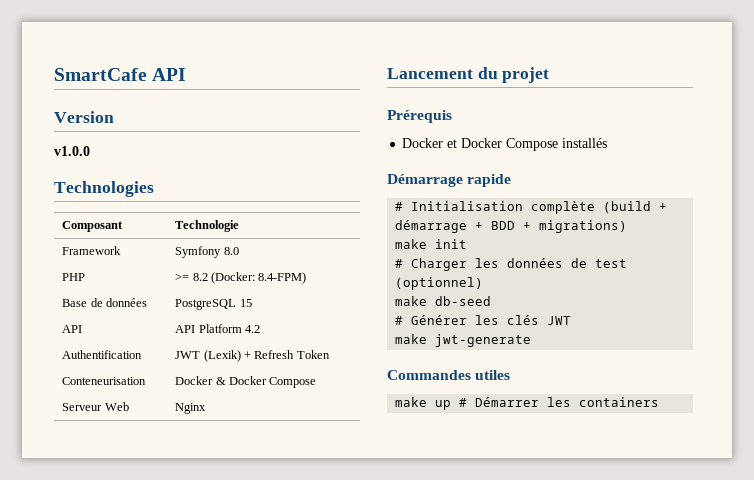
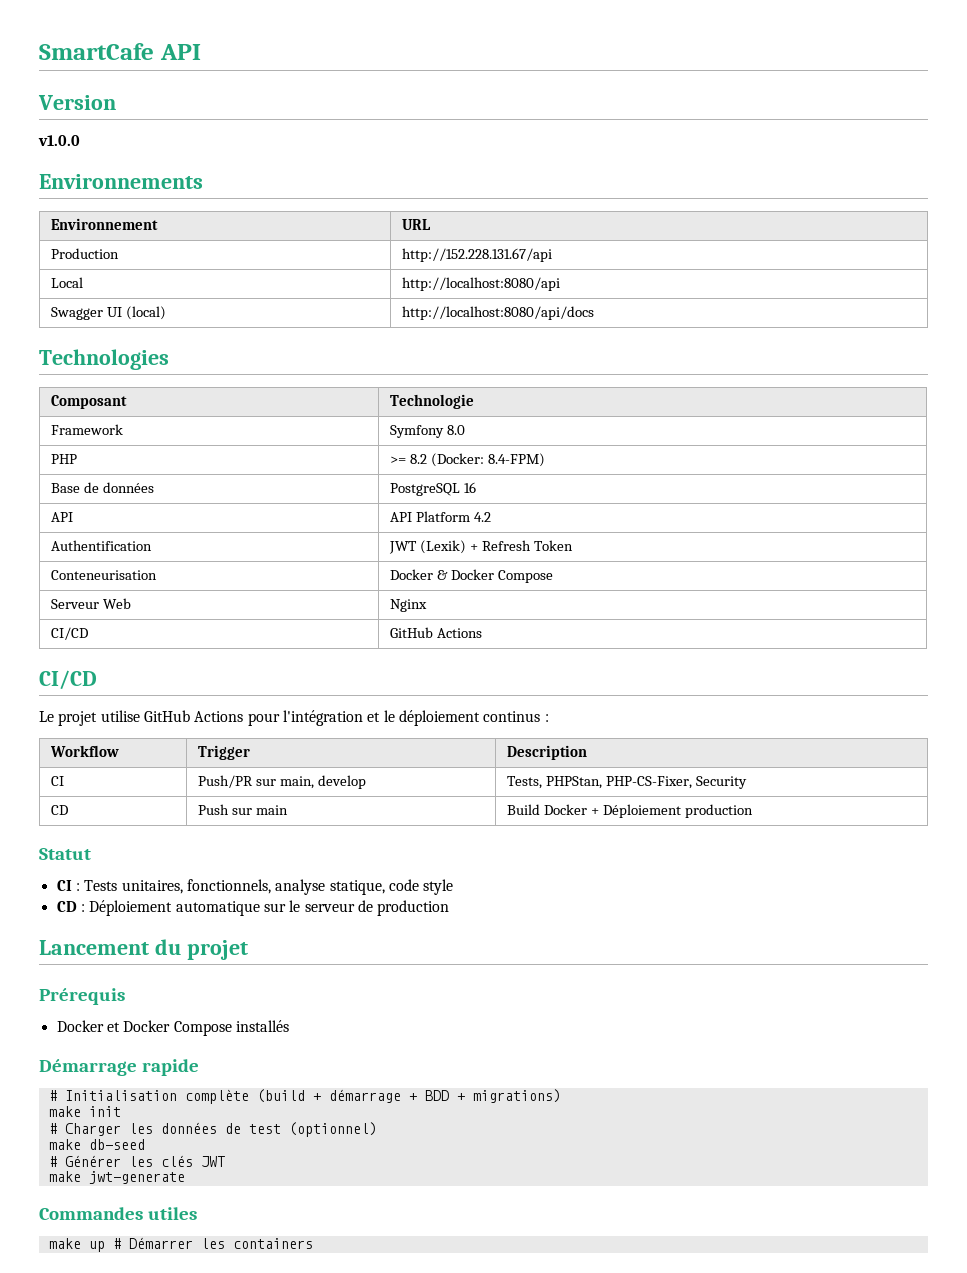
+ Environnements
+ Environnement | URL
+ Production | http://152.228.131.67/api
+ Local | http://localhost:8080/api
+ Swagger UI (local) | http://localhost:8080/api/docs
- Base de données | PostgreSQL 15
+ Base de données | PostgreSQL 16
+ CI/CD | GitHub Actions
+ CI/CD
+ Le projet utilise GitHub Actions pour l'intégration et le déploiement continus :
+ Workflow | Trigger | Description
+ CI | Push/PR sur main, develop | Tests, PHPStan, PHP-CS-Fixer, Security
+ CD | Push sur main | Build Docker + Déploiement production
+ Statut
+ CI : Tests unitaires, fonctionnels, analyse statique, code style
+ CD : Déploiement automatique sur le serveur de production

